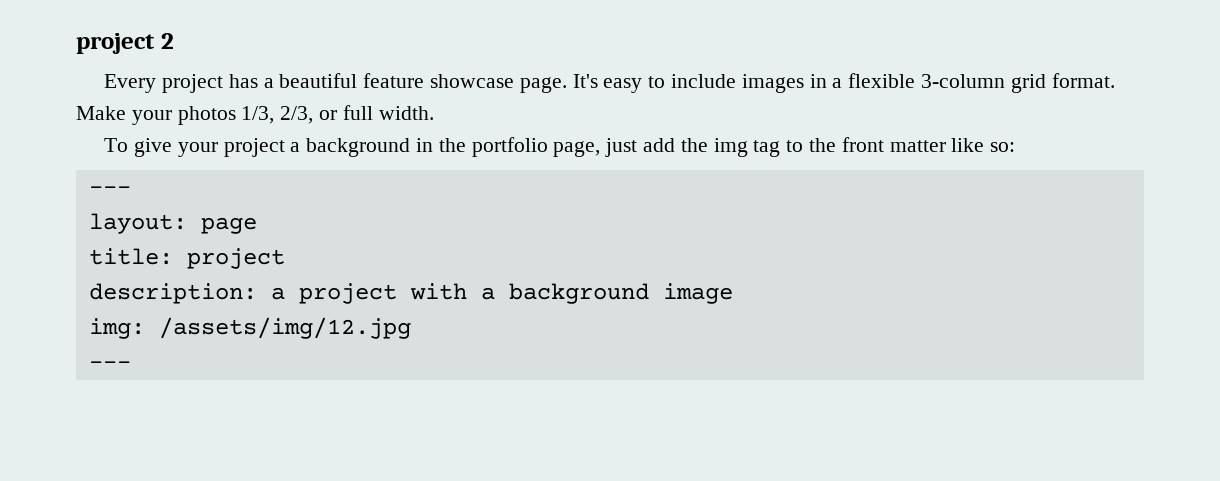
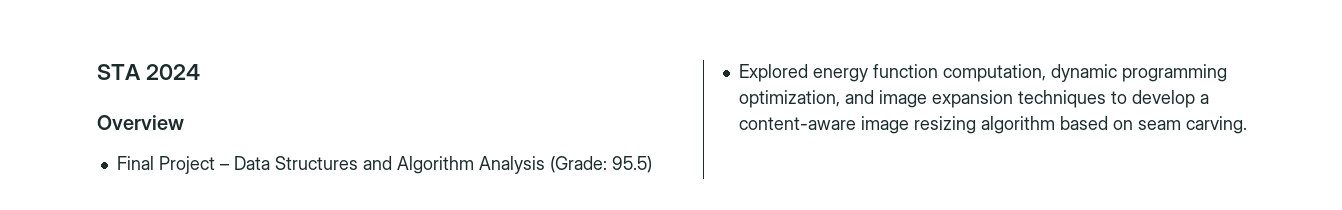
- project 2
- Every project has a beautiful feature showcase page. It's easy to include images in a flexible 3-column grid format. Make your photos 1/3, 2/3, or full width.
- To give your project a background in the portfolio page, just add the img tag to the front matter like so:
- ---
- layout: page
- title: project
- description: a project with a background image
- img: /assets/img/12.jpg
- ---
+ STA 2024
+ Overview
+ Final Project – Data Structures and Algorithm Analysis (Grade: 95.5)
+ Explored energy function computation, dynamic programming optimization, and image expansion techniques to develop a content-aware image resizing algorithm based on seam carving.

